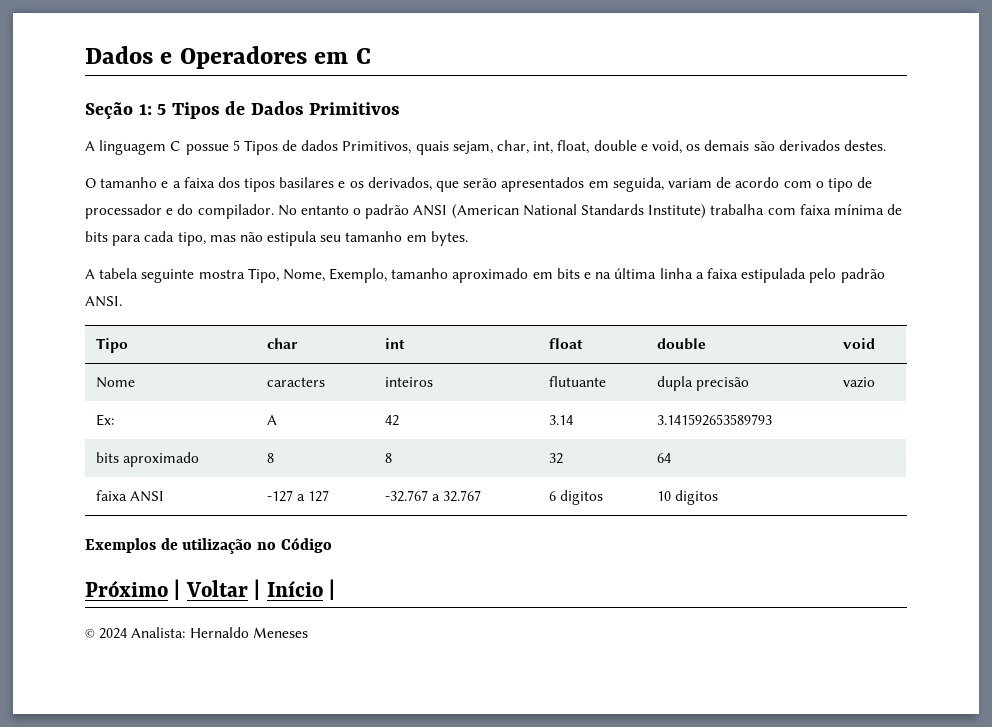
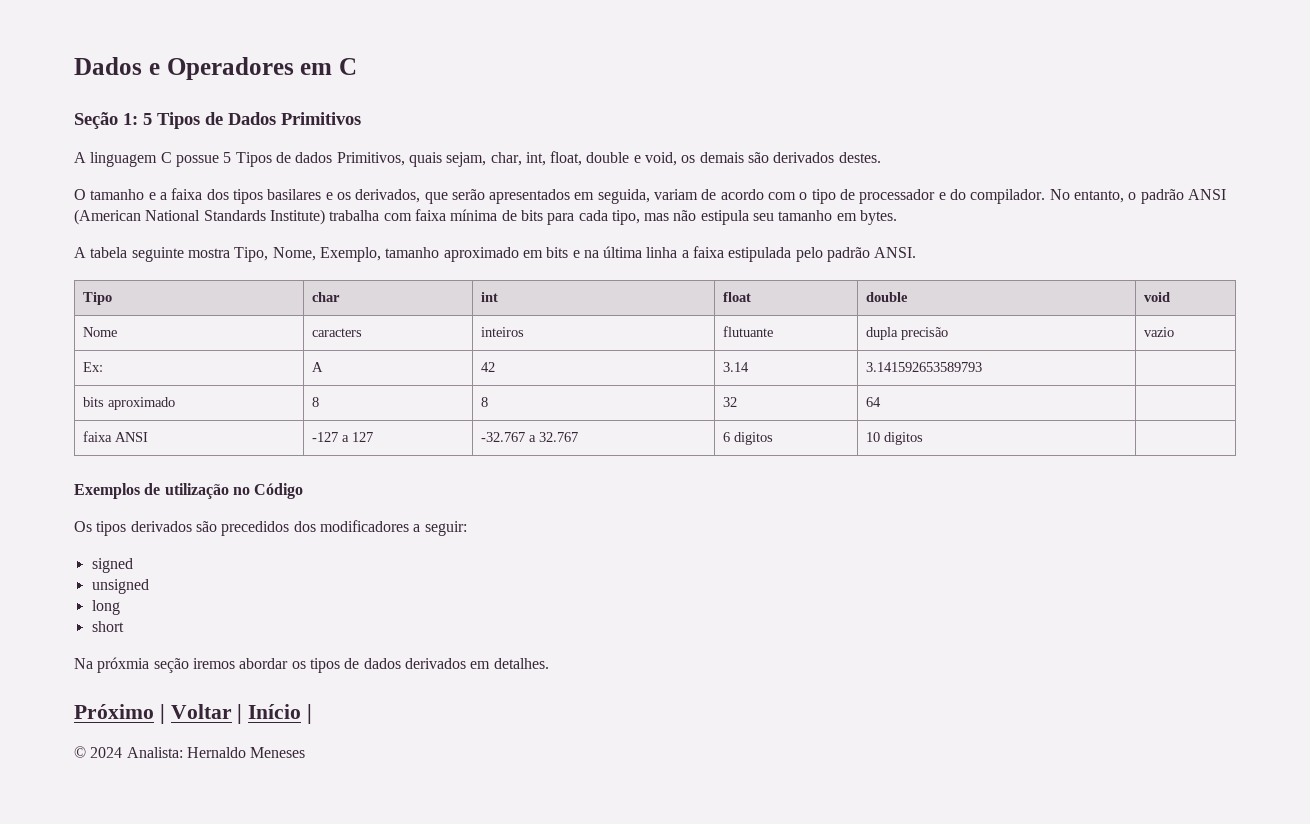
- No entanto o padrão ANSI (American National Standards Institute) trabalha com faixa mínima de bits para cada tipo, mas não estipula seu tamanho em bytes.
+ No entanto, o padrão ANSI (American National Standards Institute) trabalha com faixa mínima de bits para cada tipo, mas não estipula seu tamanho em bytes.
+ Os tipos derivados são precedidos dos modificadores a seguir:
+ signed
+ unsigned
+ long
+ short
+ Na próxmia seção iremos abordar os tipos de dados derivados em detalhes.

